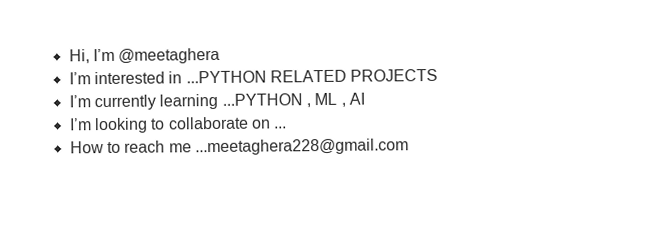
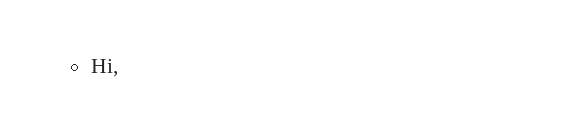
- Hi, I’m @meetaghera
- I’m interested in ...PYTHON RELATED PROJECTS
- I’m currently learning ...PYTHON , ML , AI
- I’m looking to collaborate on ...
- How to reach me ...meetaghera228@gmail.com
+ Hi,

